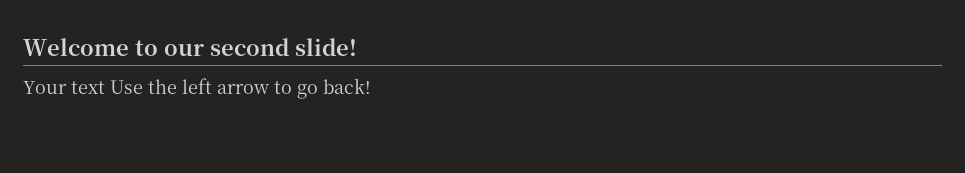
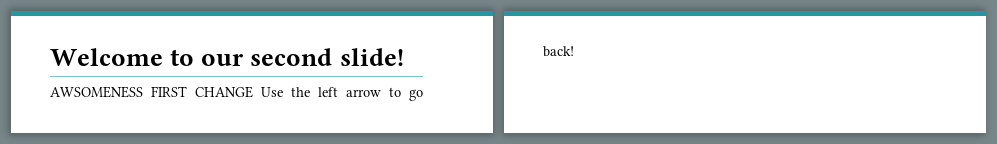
- Your text Use the left arrow to go back!
+ AWSOMENESS FIRST CHANGE Use the left arrow to go back!

